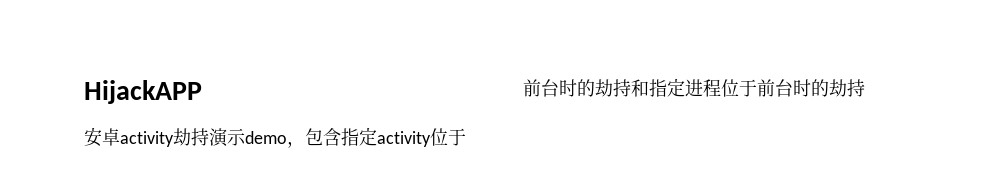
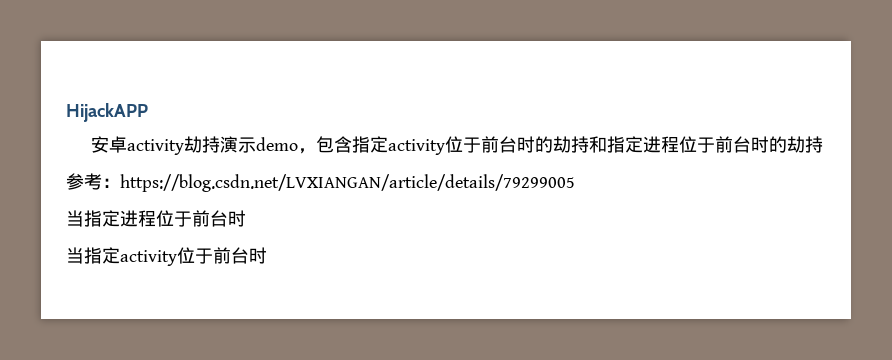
+ 参考：https://blog.csdn.net/LVXIANGAN/article/details/79299005
+ 当指定进程位于前台时
+ 当指定activity位于前台时

